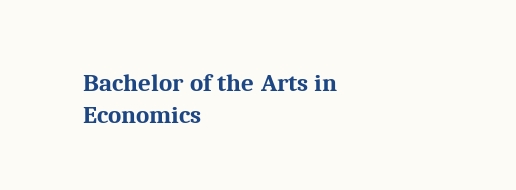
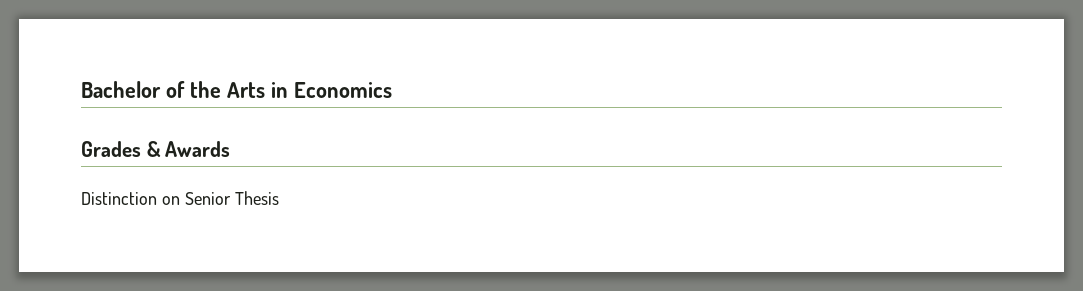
+ Grades & Awards
+ Distinction on Senior Thesis

